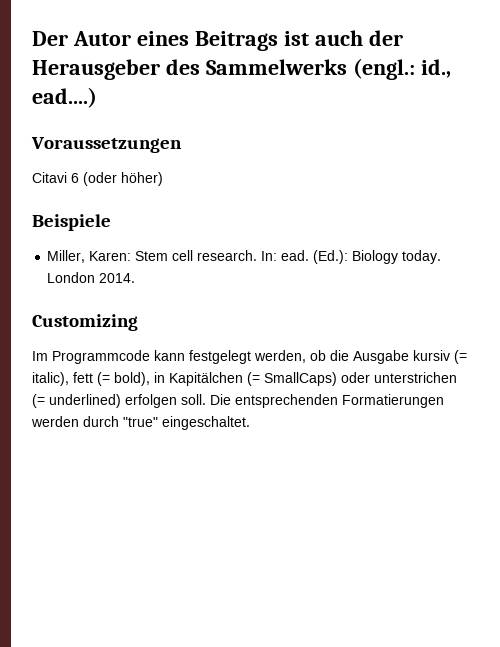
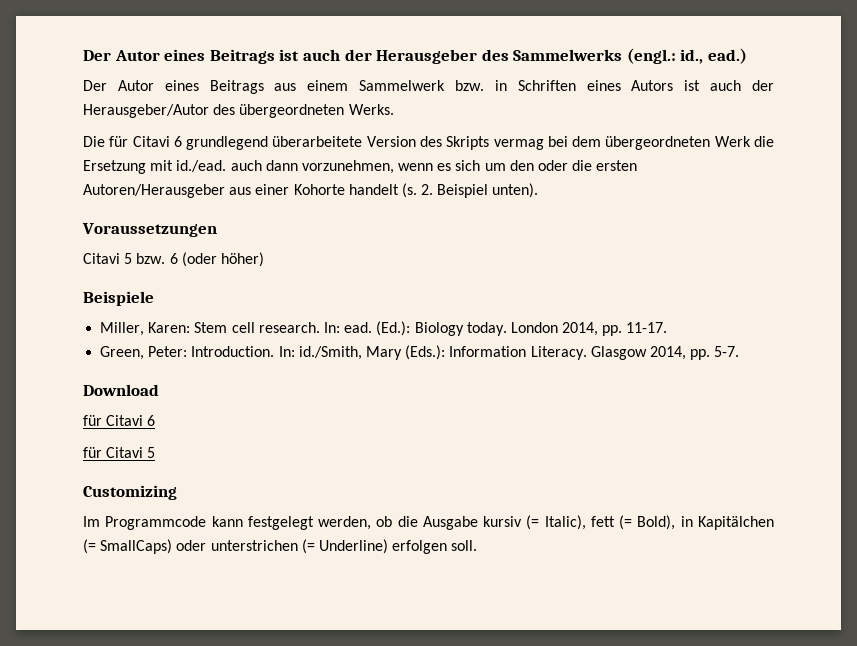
- Der Autor eines Beitrags ist auch der Herausgeber des Sammelwerks (engl.: id., ead....)
+ Der Autor eines Beitrags ist auch der Herausgeber des Sammelwerks (engl.: id., ead.)
+ Der Autor eines Beitrags aus einem Sammelwerk bzw. in Schriften eines Autors ist auch der Herausgeber/Autor des übergeordneten Werks.
+ Die für Citavi 6 grundlegend überarbeitete Version des Skripts vermag bei dem übergeordneten Werk die Ersetzung mit id./ead. auch dann vorzunehmen, wenn es sich um den oder die ersten Autoren/Herausgeber aus einer Kohorte handelt (s. 2. Beispiel unten).
- Citavi 6 (oder höher)
+ Citavi 5 bzw. 6 (oder höher)
- London 2014.
+ London 2014, pp. 11-17.
+ Green, Peter: Introduction. In: id./Smith, Mary (Eds.): Information Literacy. Glasgow 2014, pp. 5-7.
+ Download
+ für Citavi 6
+ für Citavi 5
- Im Programmcode kann festgelegt werden, ob die Ausgabe kursiv (= italic), fett (= bold), in Kapitälchen (= SmallCaps) oder unterstrichen (= underlined) erfolgen soll. Die entsprechenden Formatierungen werden durch "true" eingeschaltet.
+ Im Programmcode kann festgelegt werden, ob die Ausgabe kursiv (= Italic), fett (= Bold), in Kapitälchen (= SmallCaps) oder unterstrichen (= Underline) erfolgen soll.

